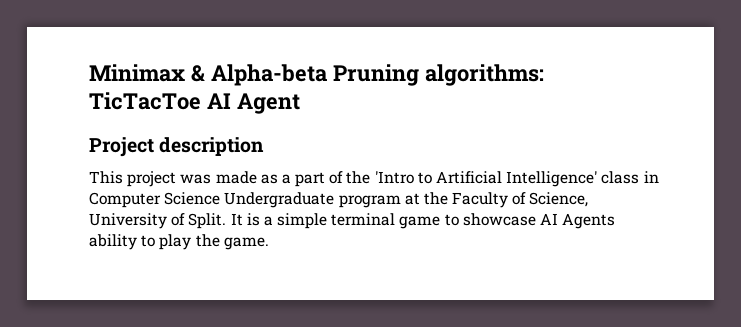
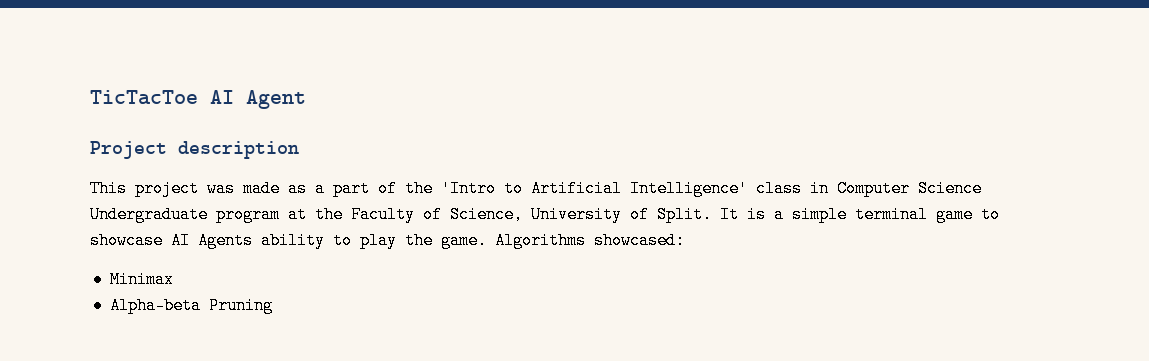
- Minimax & Alpha-beta Pruning algorithms: TicTacToe AI Agent
+ TicTacToe AI Agent
+ Algorithms showcased:
+ Minimax
+ Alpha-beta Pruning

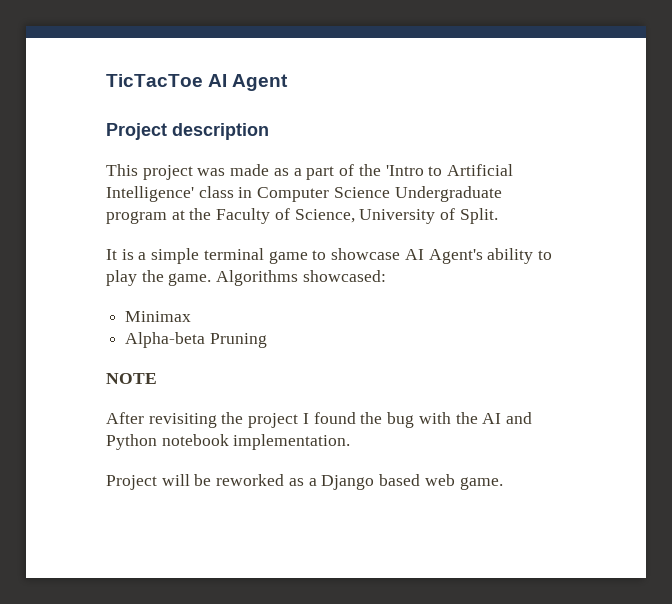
- This project was made as a part of the 'Intro to Artificial Intelligence' class in Computer Science Undergraduate program at the Faculty of Science, University of Split. It is a simple terminal game to showcase AI Agents ability to play the game.
+ This project was made as a part of the 'Intro to Artificial Intelligence' class in Computer Science Undergraduate program at the Faculty of Science, University of Split.
+ It is a simple terminal game to showcase AI Agent's ability to play the game.
+ NOTE
+ After revisiting the project I found the bug with the AI and Python notebook implementation.
+ Project will be reworked as a Django based web game.

